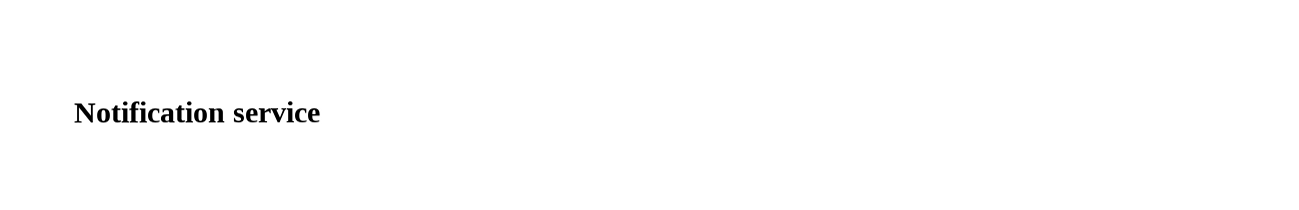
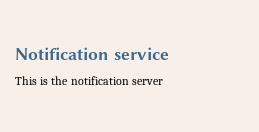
+ This is the notification server

